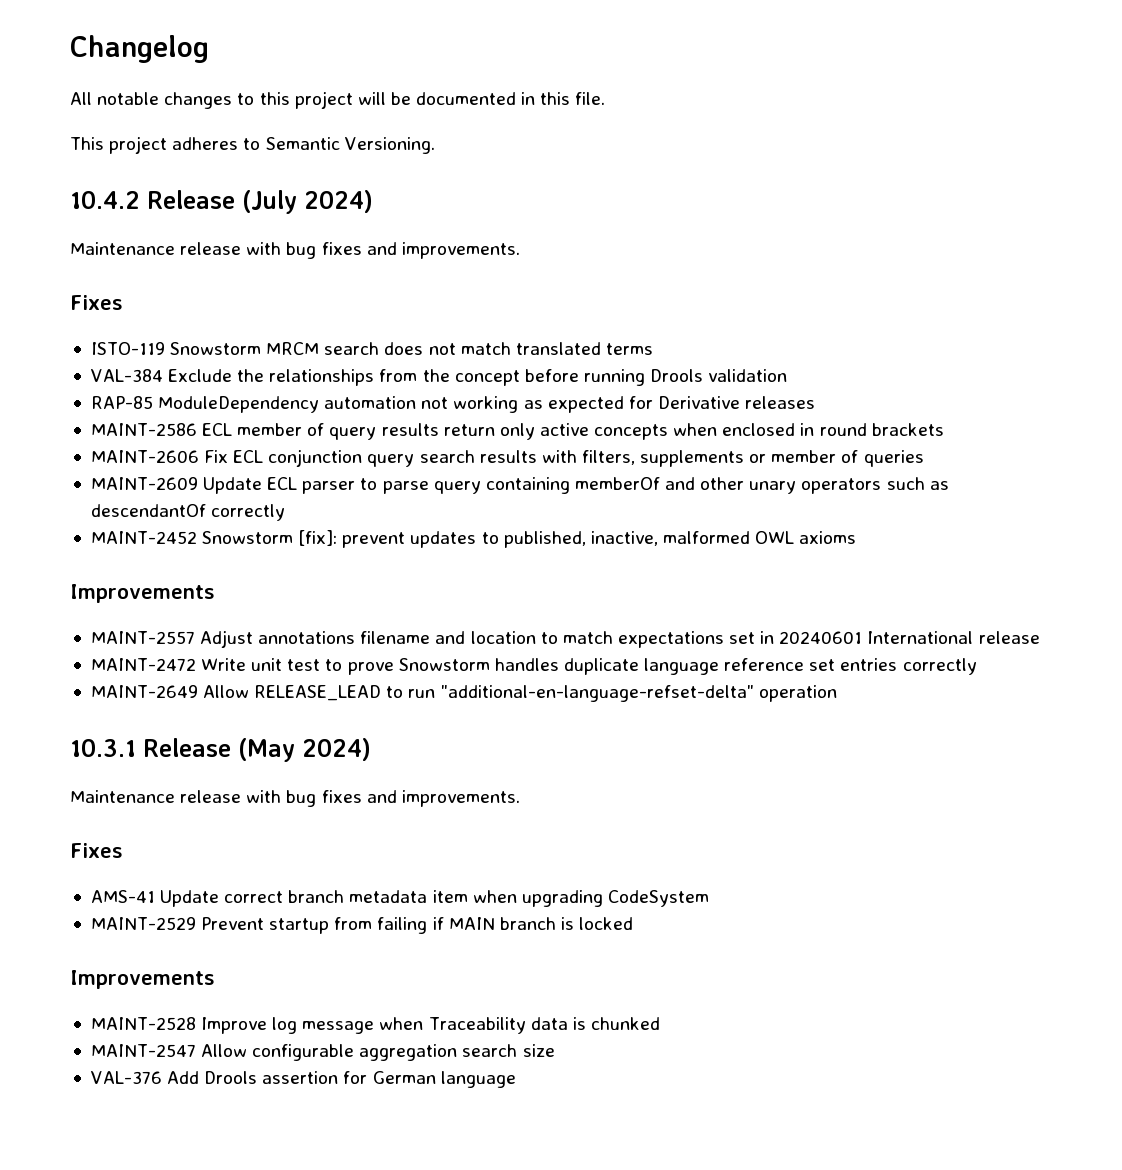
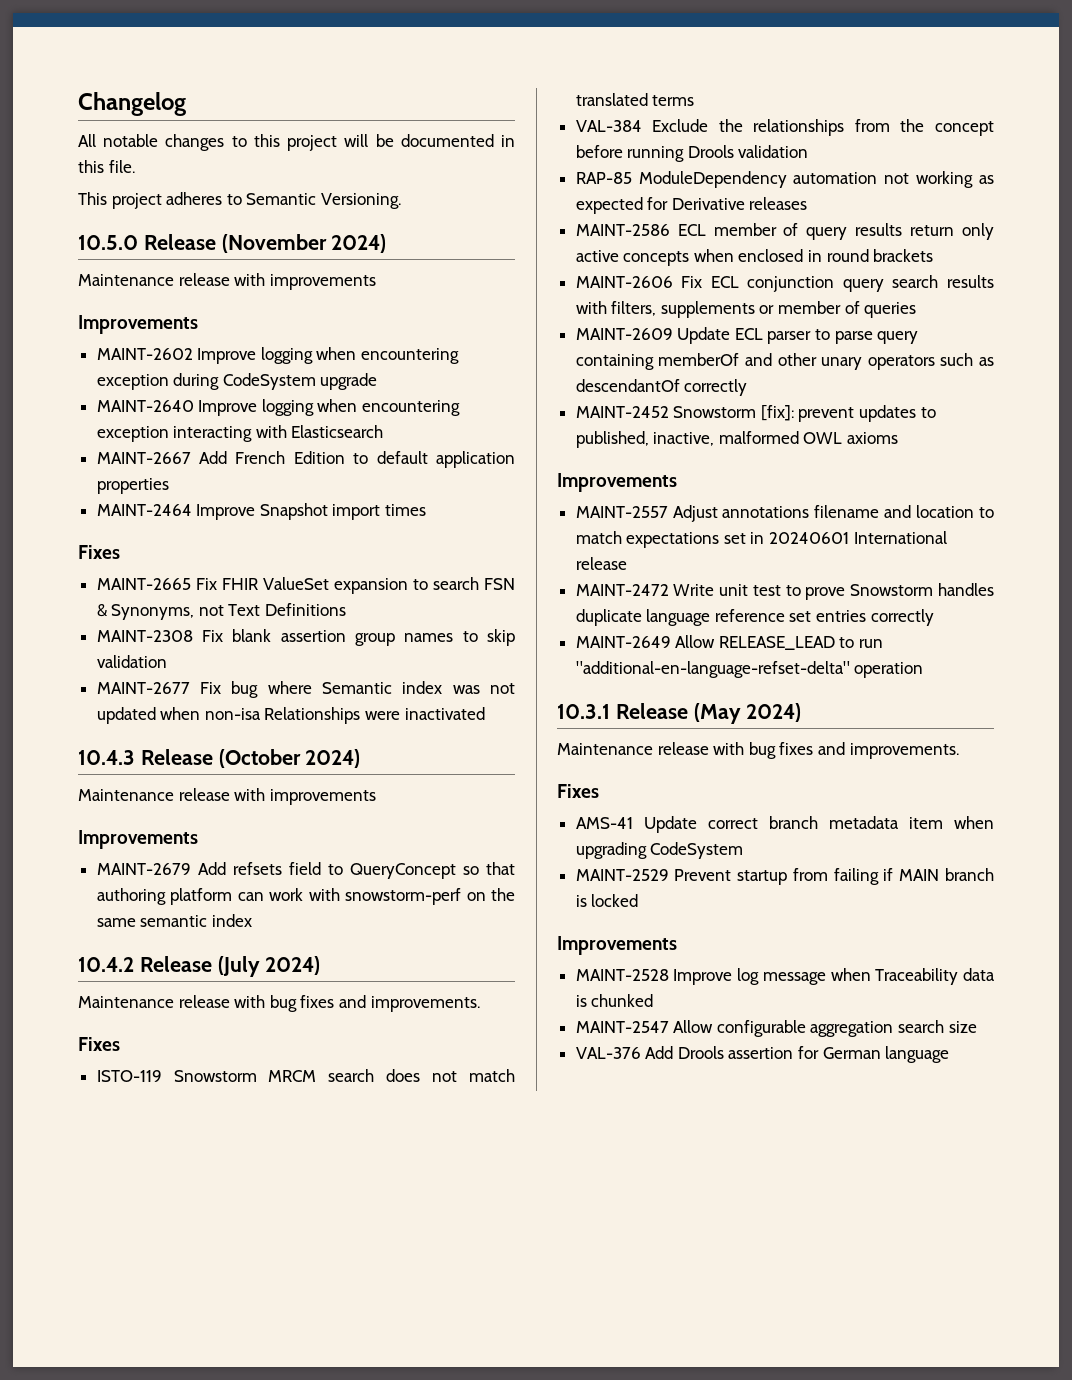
+ 10.5.0 Release (November 2024)
+ Maintenance release with improvements
+ Improvements
+ MAINT-2602 Improve logging when encountering exception during CodeSystem upgrade
+ MAINT-2640 Improve logging when encountering exception interacting with Elasticsearch
+ MAINT-2667 Add French Edition to default application properties
+ MAINT-2464 Improve Snapshot import times
+ Fixes
+ MAINT-2665 Fix FHIR ValueSet expansion to search FSN & Synonyms, not Text Definitions
+ MAINT-2308 Fix blank assertion group names to skip validation
+ MAINT-2677 Fix bug where Semantic index was not updated when non-isa Relationships were inactivated
+ 10.4.3 Release (October 2024)
+ Maintenance release with improvements
+ Improvements
+ MAINT-2679 Add refsets field to QueryConcept so that authoring platform can work with snowstorm-perf on the same semantic index

